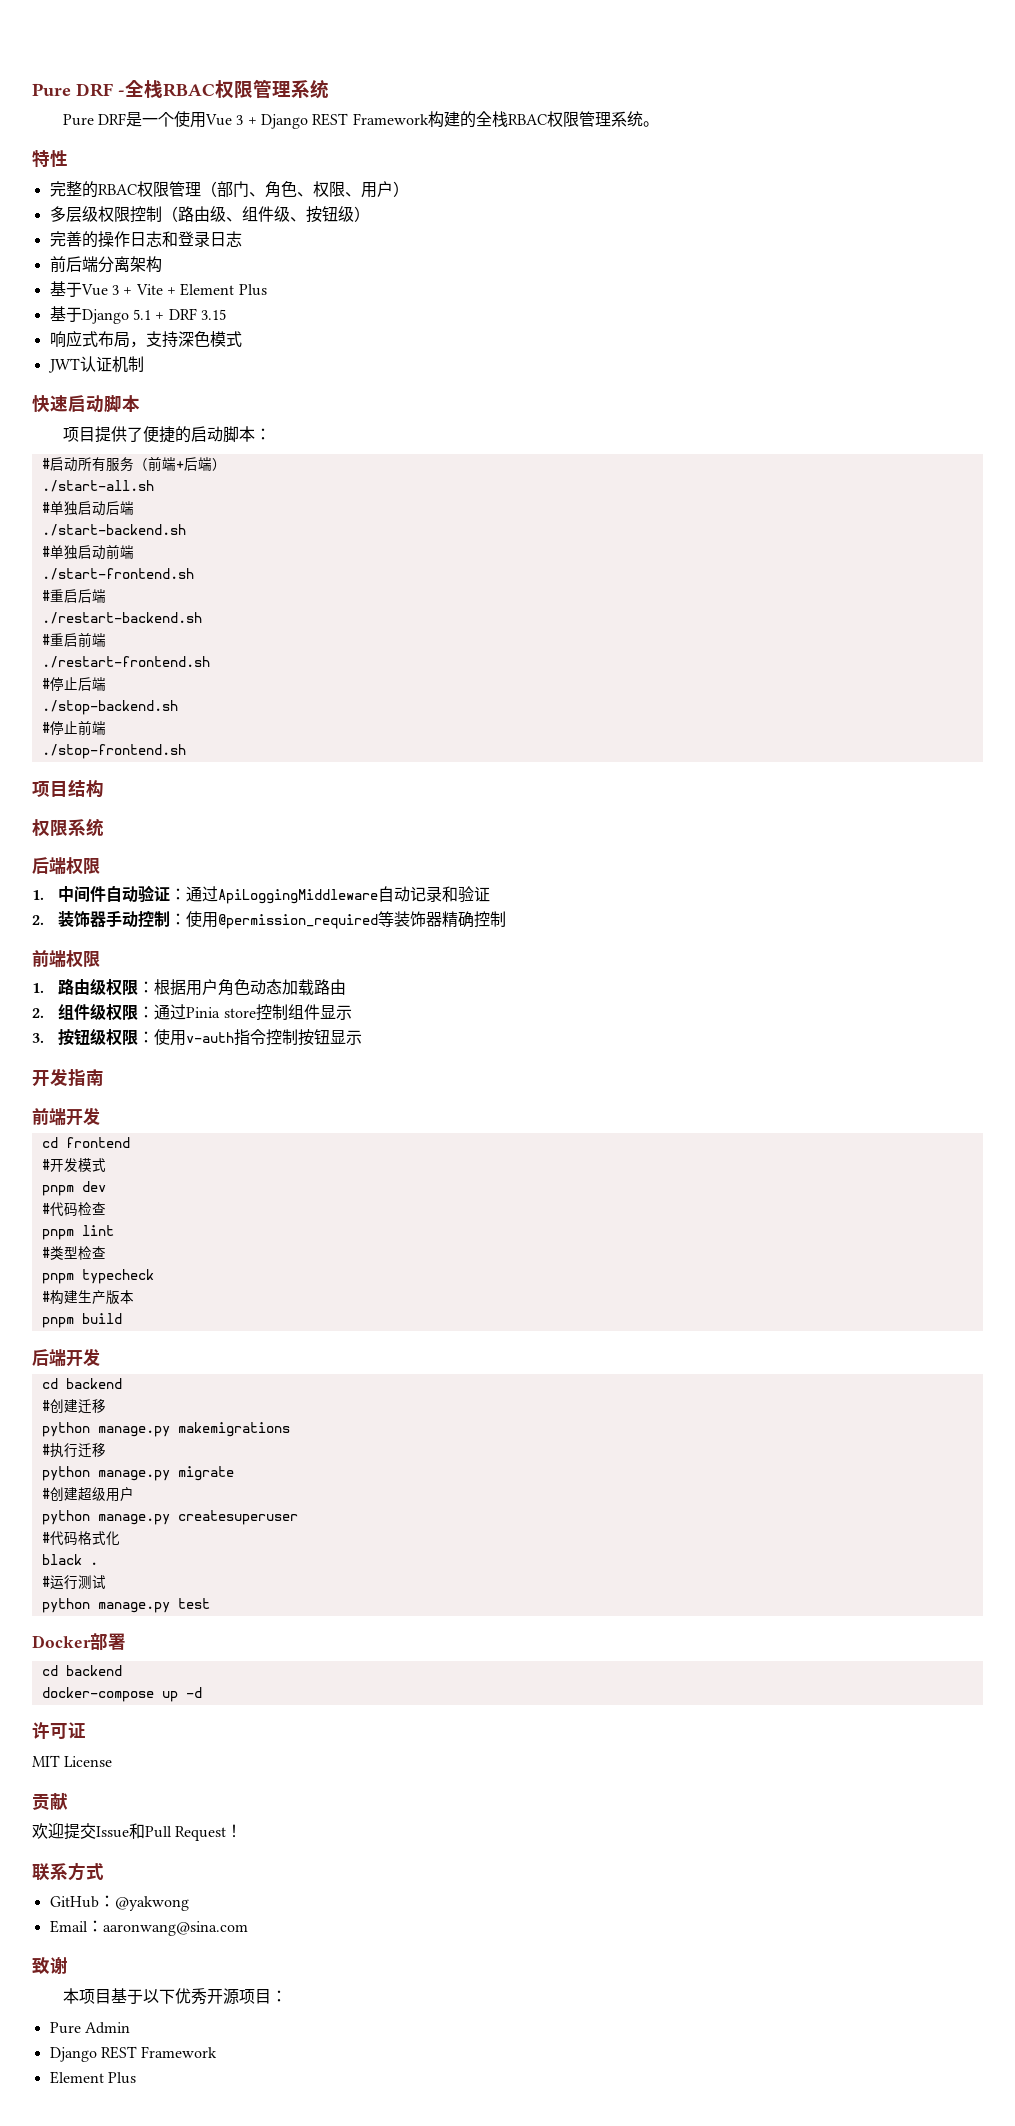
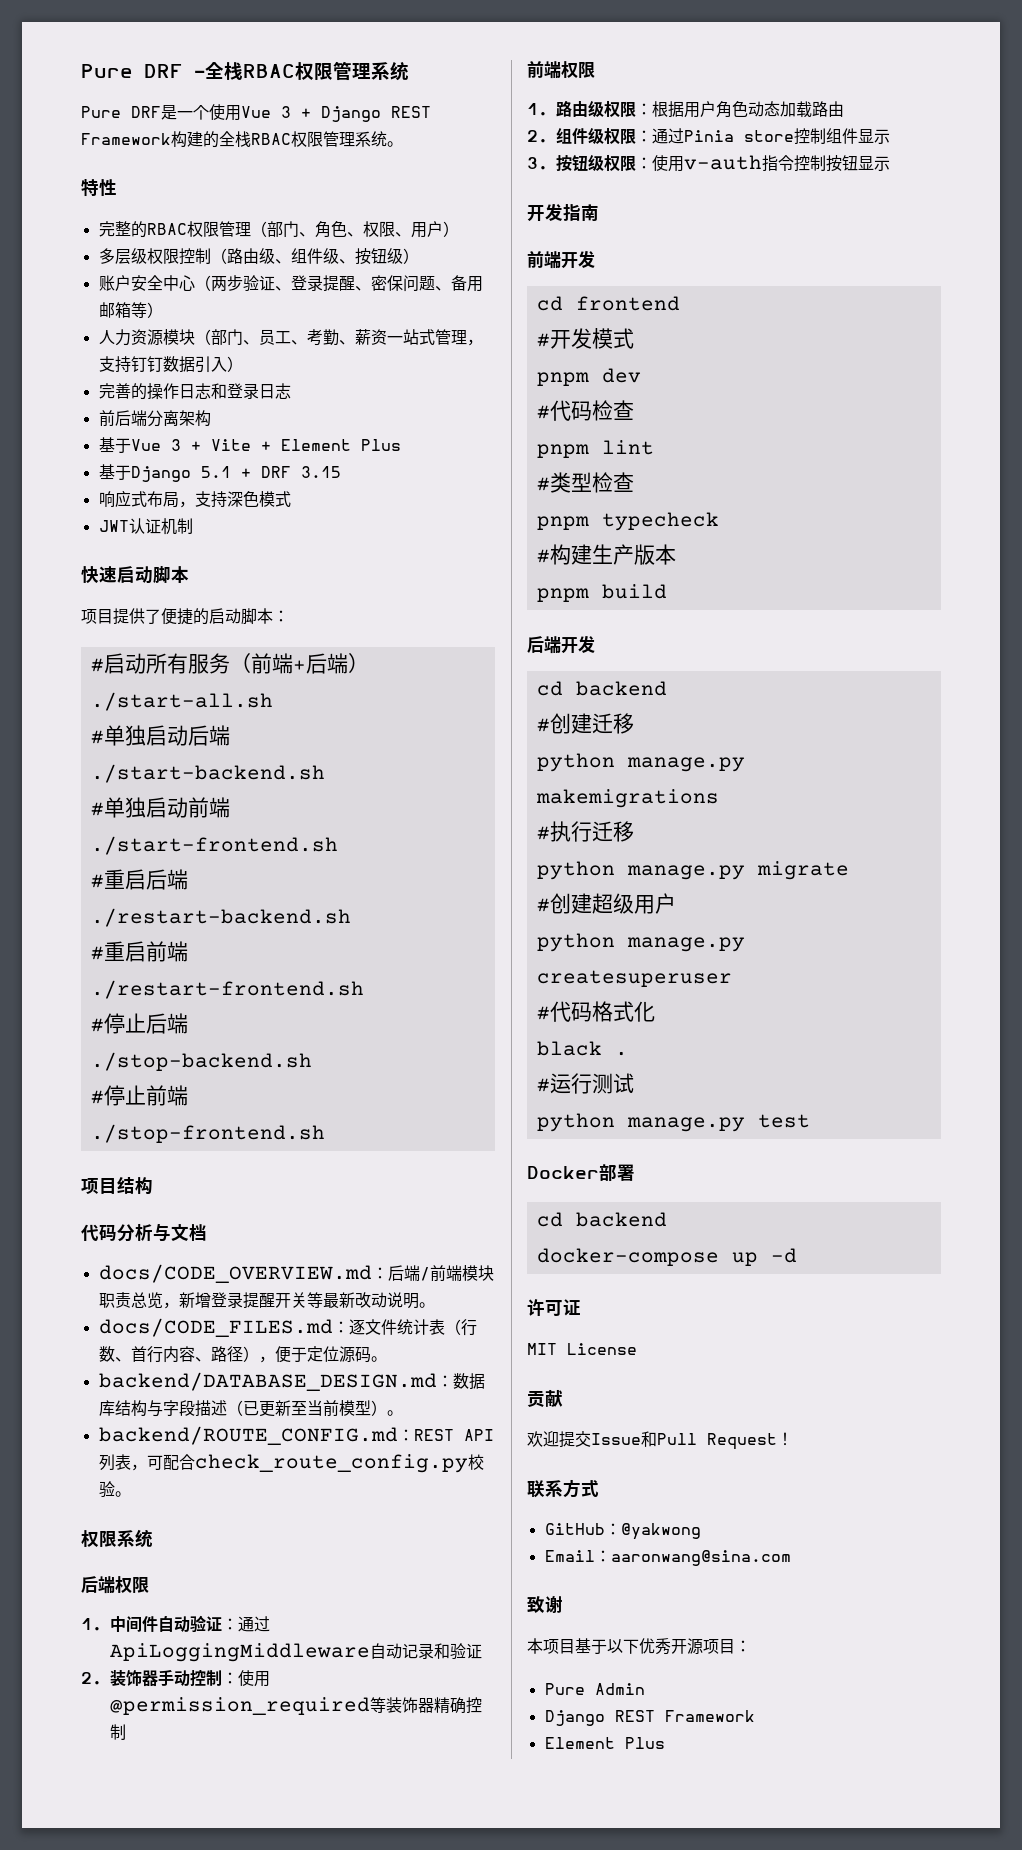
+ 账户安全中心（两步验证、登录提醒、密保问题、备用邮箱等）
+ 人力资源模块（部门、员工、考勤、薪资一站式管理，支持钉钉数据引入）
+ 代码分析与文档
+ docs/CODE_OVERVIEW.md：后端/前端模块职责总览，新增登录提醒开关等最新改动说明。
+ docs/CODE_FILES.md：逐文件统计表（行数、首行内容、路径），便于定位源码。
+ backend/DATABASE_DESIGN.md：数据库结构与字段描述（已更新至当前模型）。
+ backend/ROUTE_CONFIG.md：REST API列表，可配合check_route_config.py校验。

